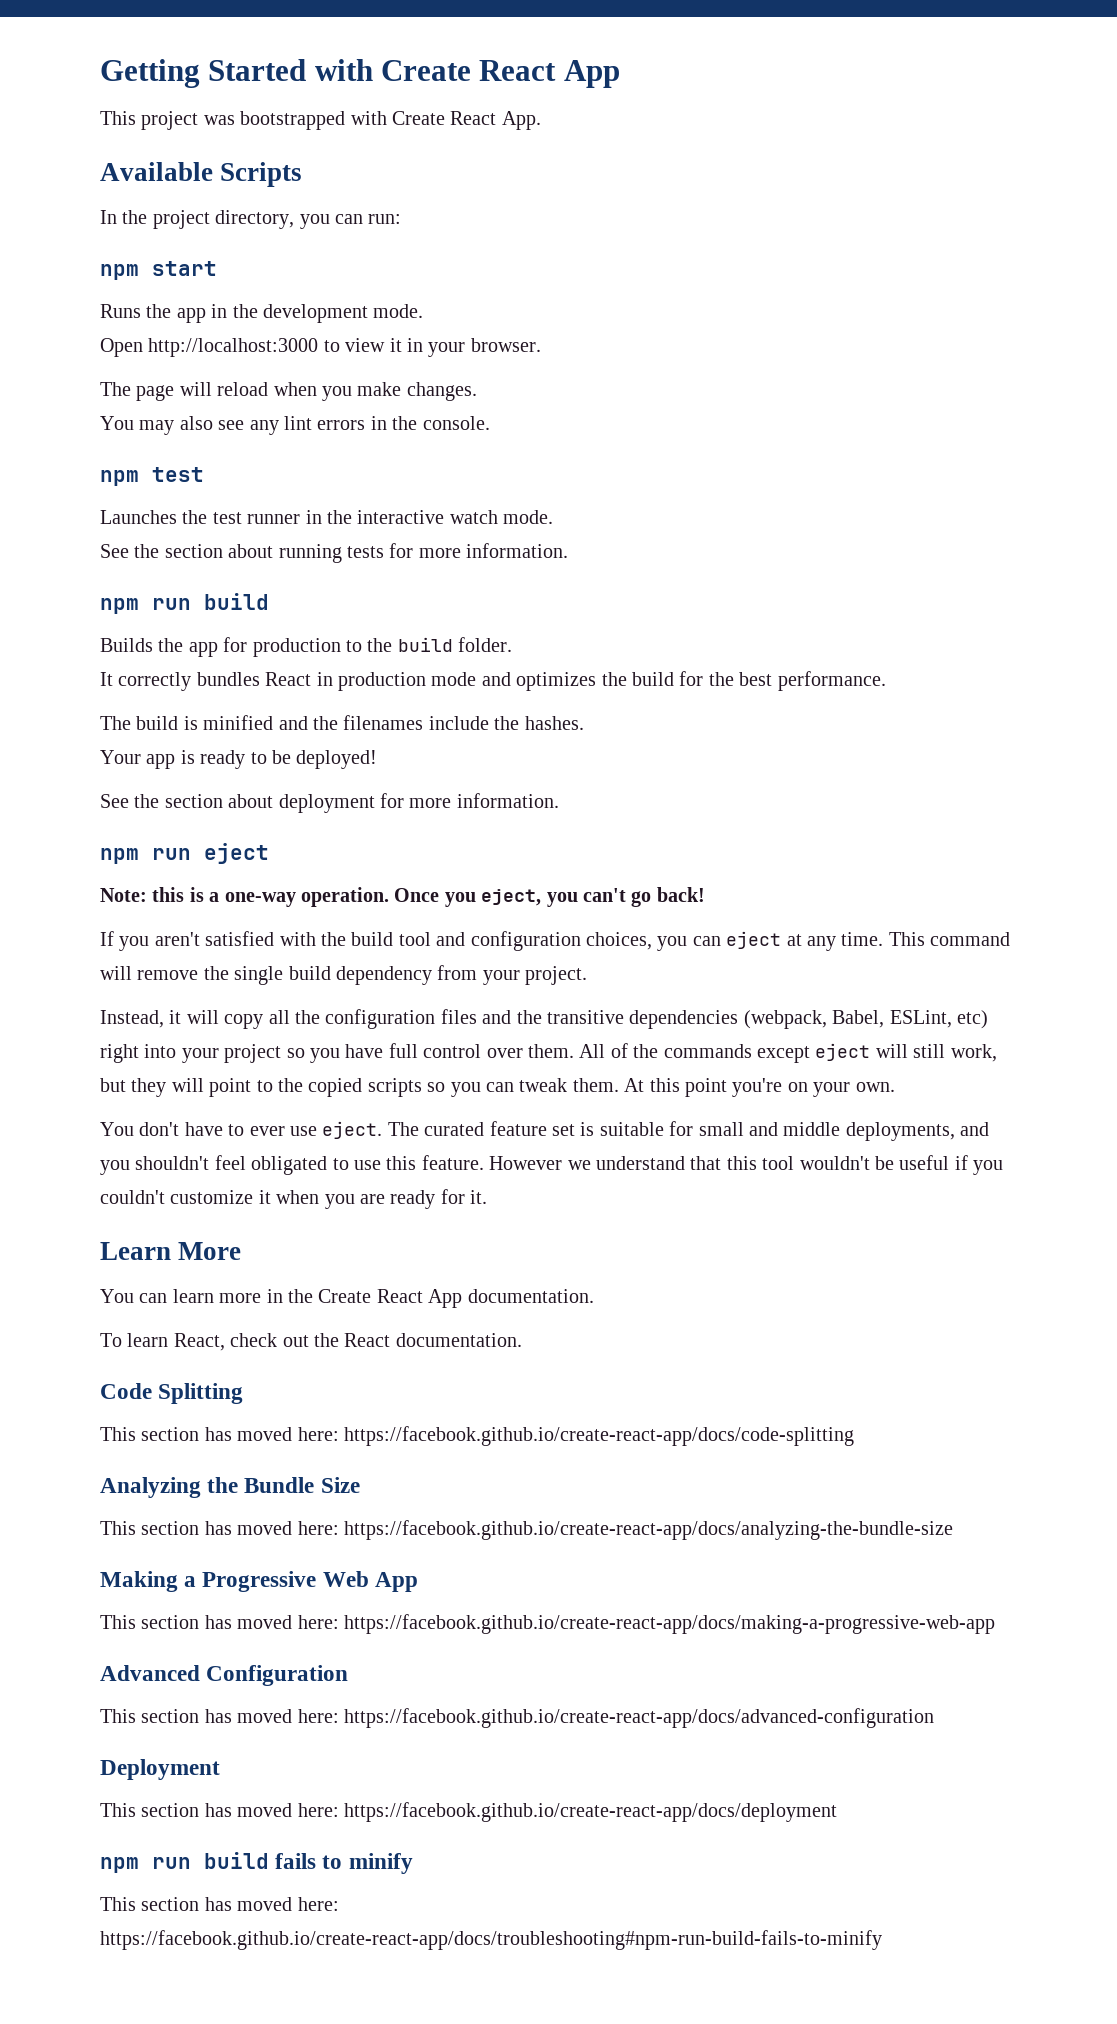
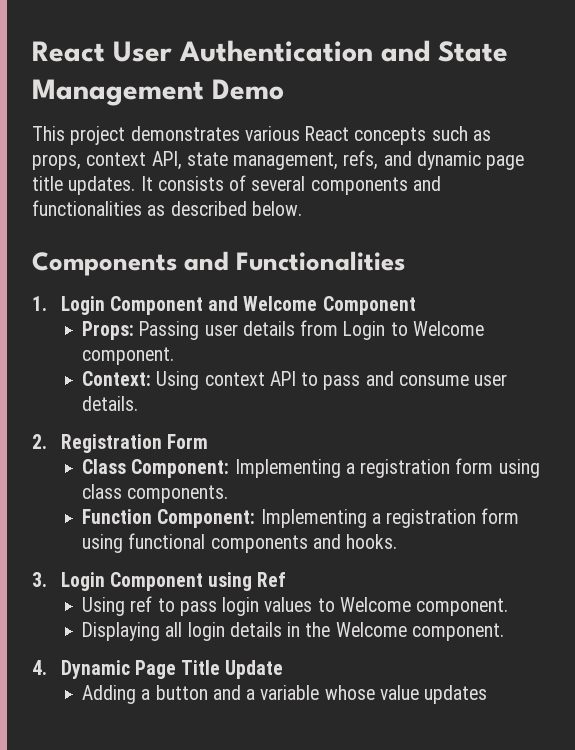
- Getting Started with Create React App
- This project was bootstrapped with Create React App.
- Available Scripts
- In the project directory, you can run:
- npm start
- Runs the app in the development mode.
- Open http://localhost:3000 to view it in your browser.
- The page will reload when you make changes.
- You may also see any lint errors in the console.
- npm test
- Launches the test runner in the interactive watch mode.
- See the section about running tests for more information.
- npm run build
- Builds the app for production to the build folder.
- It correctly bundles React in production mode and optimizes the build for the best performance.
- The build is minified and the filenames include the hashes.
- Your app is ready to be deployed!
- See the section about deployment for more information.
- npm run eject
- Note: this is a one-way operation. Once you eject, you can't go back!
- If you aren't satisfied with the build tool and configuration choices, you can eject at any time. This command will remove the single build dependency from your project.
- Instead, it will copy all the configuration files and the transitive dependencies (webpack, Babel, ESLint, etc) right into your project so you have full control over them. All of the commands except eject will still work, but they will point to the copied scripts so you can tweak them. At this point you're on your own.
- You don't have to ever use eject. The curated feature set is suitable for small and middle deployments, and you shouldn't feel obligated to use this feature. However we understand that this tool wouldn't be useful if you couldn't customize it when you are ready for it.
- Learn More
- You can learn more in the Create React App documentation.
- To learn React, check out the React documentation.
- Code Splitting
- This section has moved here: https://facebook.github.io/create-react-app/docs/code-splitting
- Analyzing the Bundle Size
- This section has moved here: https://facebook.github.io/create-react-app/docs/analyzing-the-bundle-size
- Making a Progressive Web App
- This section has moved here: https://facebook.github.io/create-react-app/docs/making-a-progressive-web-app
- Advanced Configuration
- This section has moved here: https://facebook.github.io/create-react-app/docs/advanced-configuration
- Deployment
- This section has moved here: https://facebook.github.io/create-react-app/docs/deployment
- npm run build fails to minify
- This section has moved here: https://facebook.github.io/create-react-app/docs/troubleshooting#npm-run-build-fails-to-minify
+ React User Authentication and State Management Demo
+ This project demonstrates various React concepts such as props, context API, state management, refs, and dynamic page title updates. It consists of several components and functionalities as described below.
+ Components and Functionalities
+ 1. Login Component and Welcome Component
+ Props: Passing user details from Login to Welcome component.
+ Context: Using context API to pass and consume user details.
+ 2. Registration Form
+ Class Component: Implementing a registration form using class components.
+ Function Component: Implementing a registration form using functional components and hooks.
+ 3. Login Component using Ref
+ Using ref to pass login values to Welcome component.
+ Displaying all login details in the Welcome component.
+ 4. Dynamic Page Title Update
+ Adding a button and a variable whose value updates

